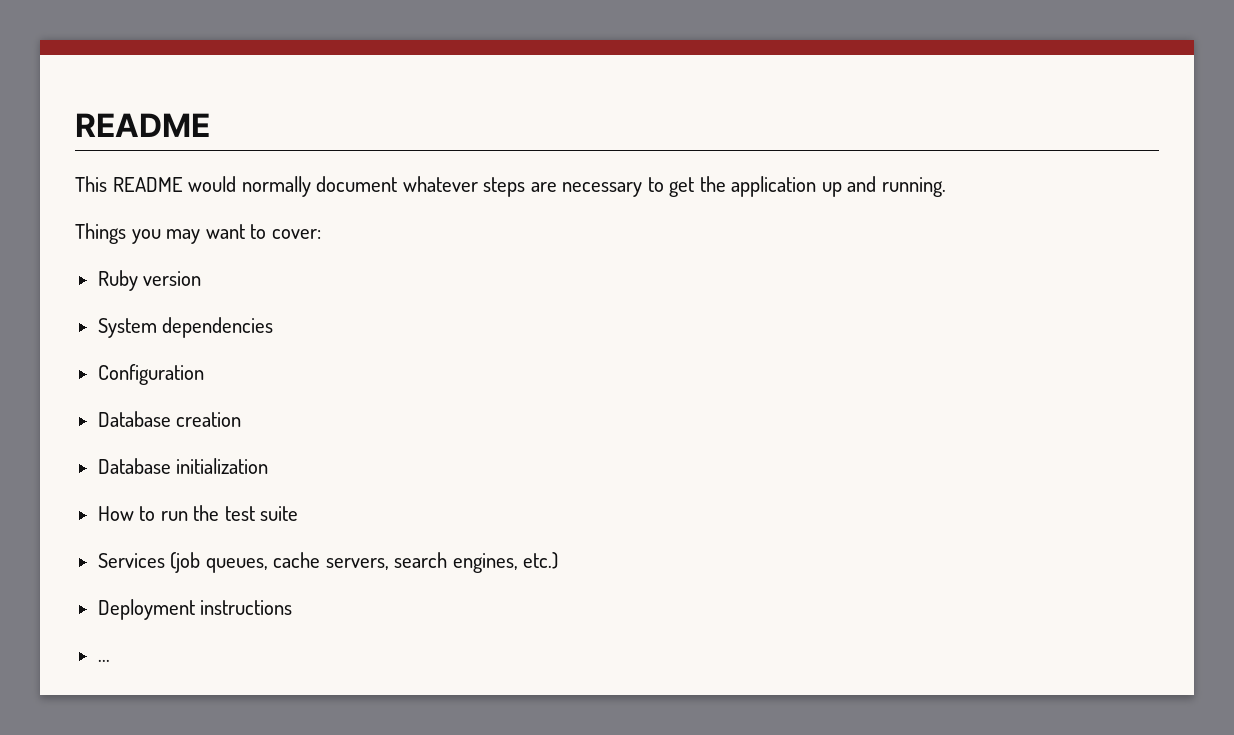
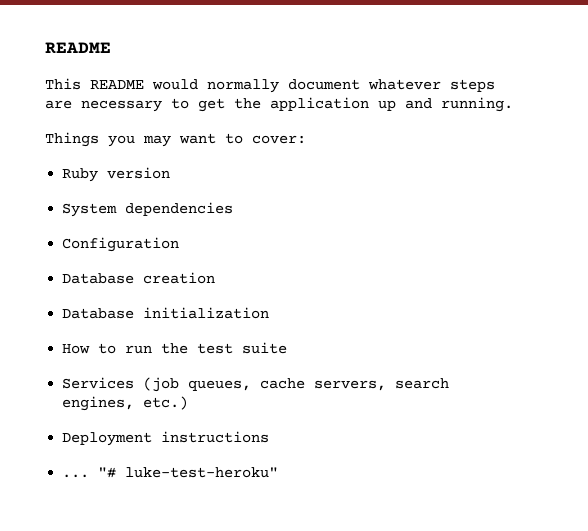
+ "# luke-test-heroku"

